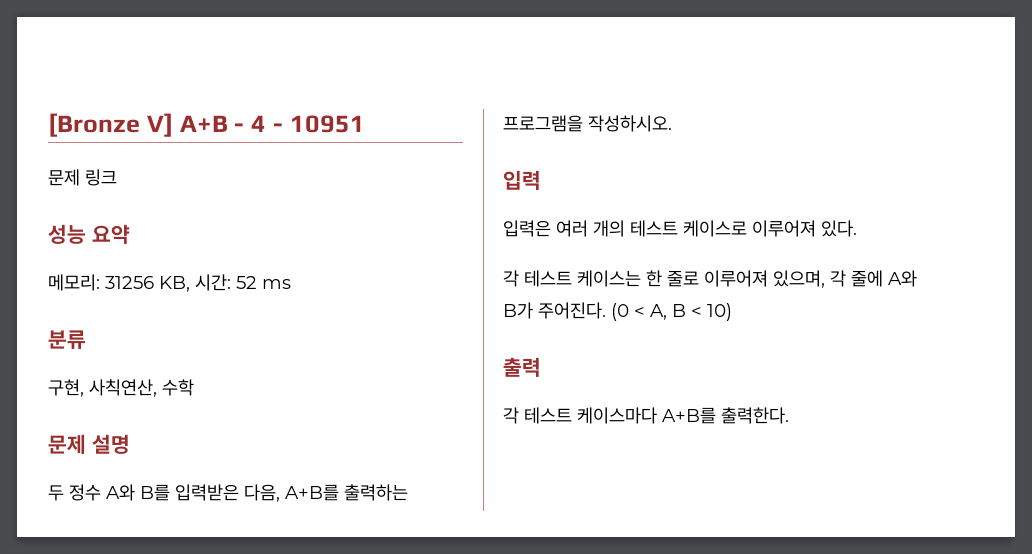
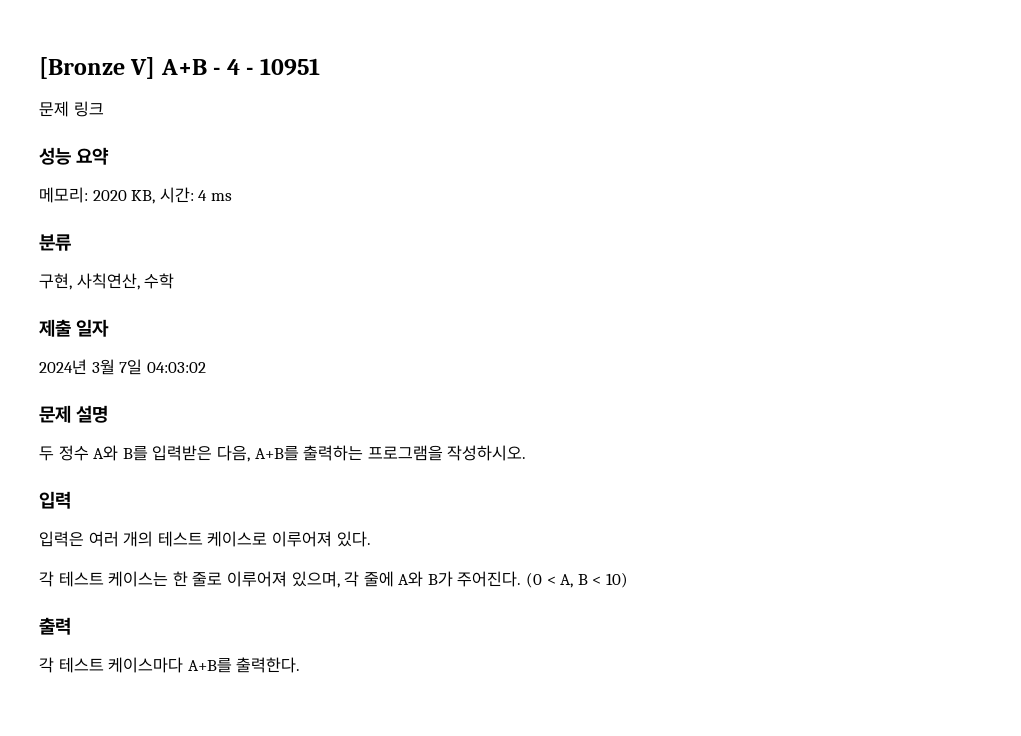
- 메모리: 31256 KB, 시간: 52 ms
+ 메모리: 2020 KB, 시간: 4 ms
+ 제출 일자
+ 2024년 3월 7일 04:03:02

